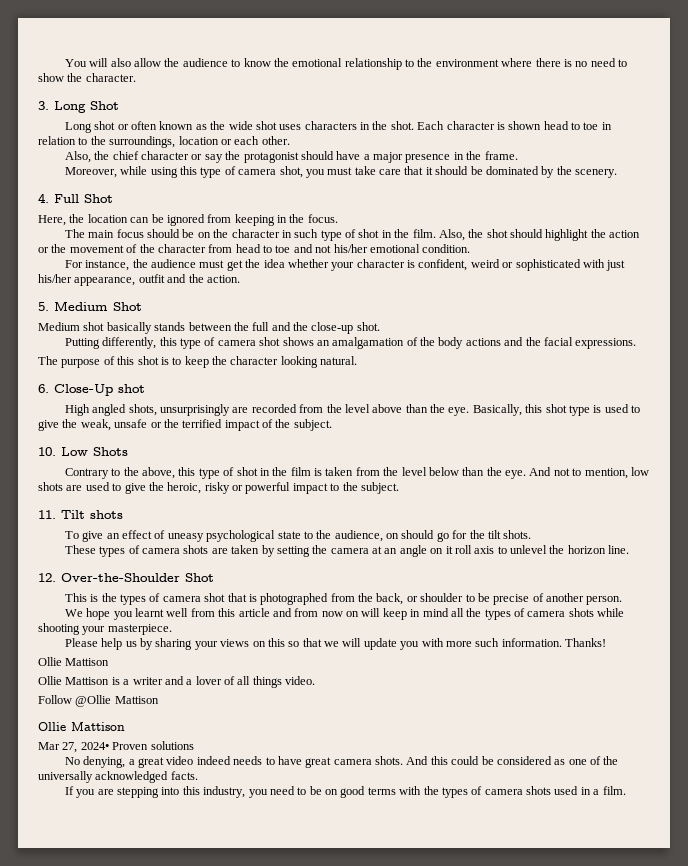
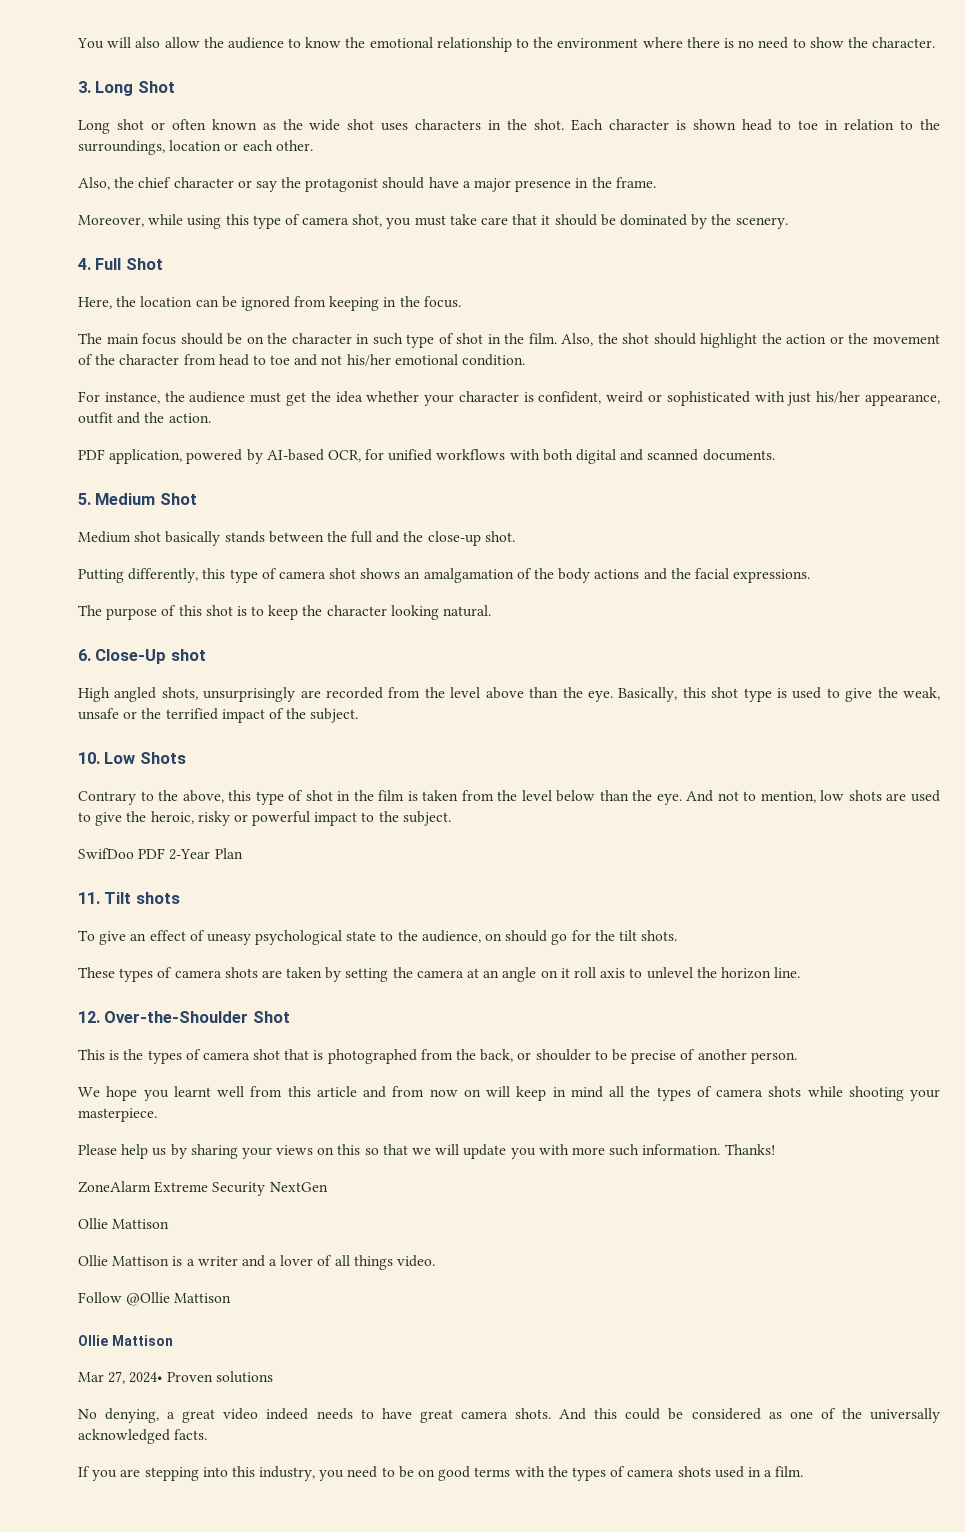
+ PDF application, powered by AI-based OCR, for unified workflows with both digital and scanned documents.
+ SwifDoo PDF 2-Year Plan
+ ZoneAlarm Extreme Security NextGen

